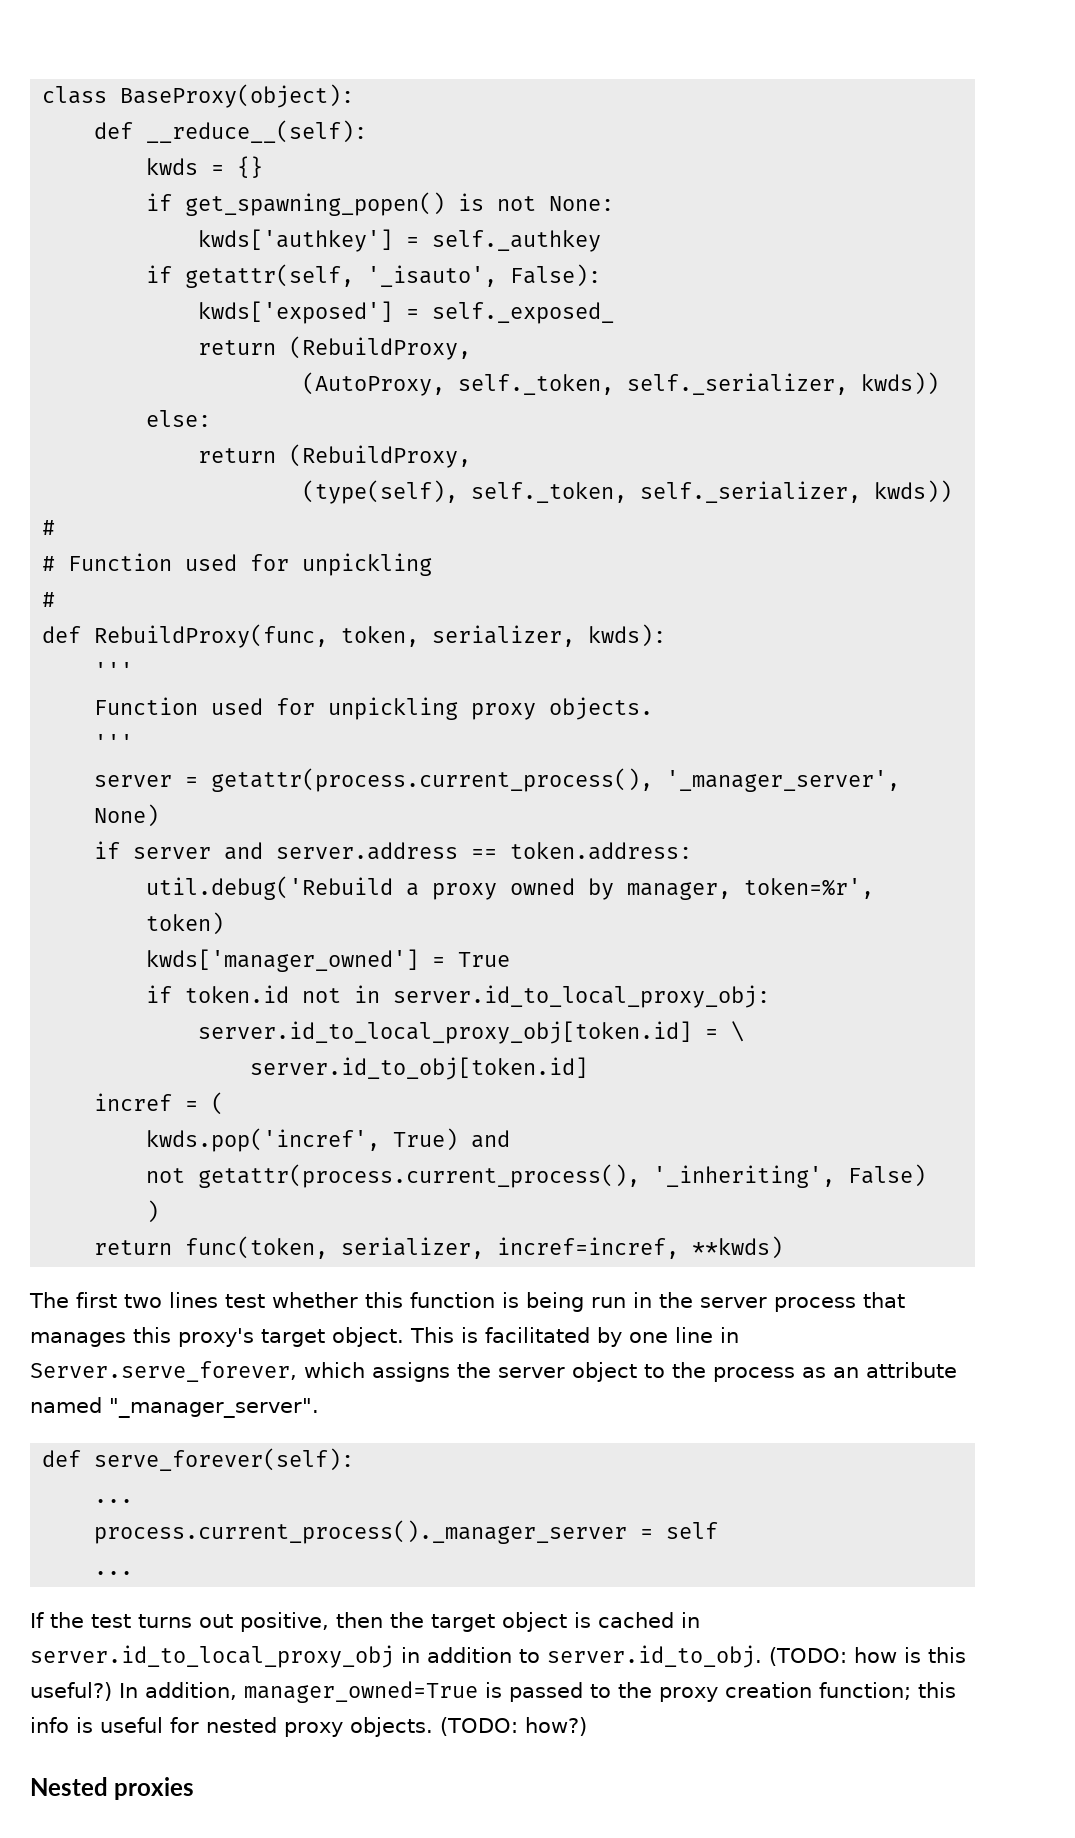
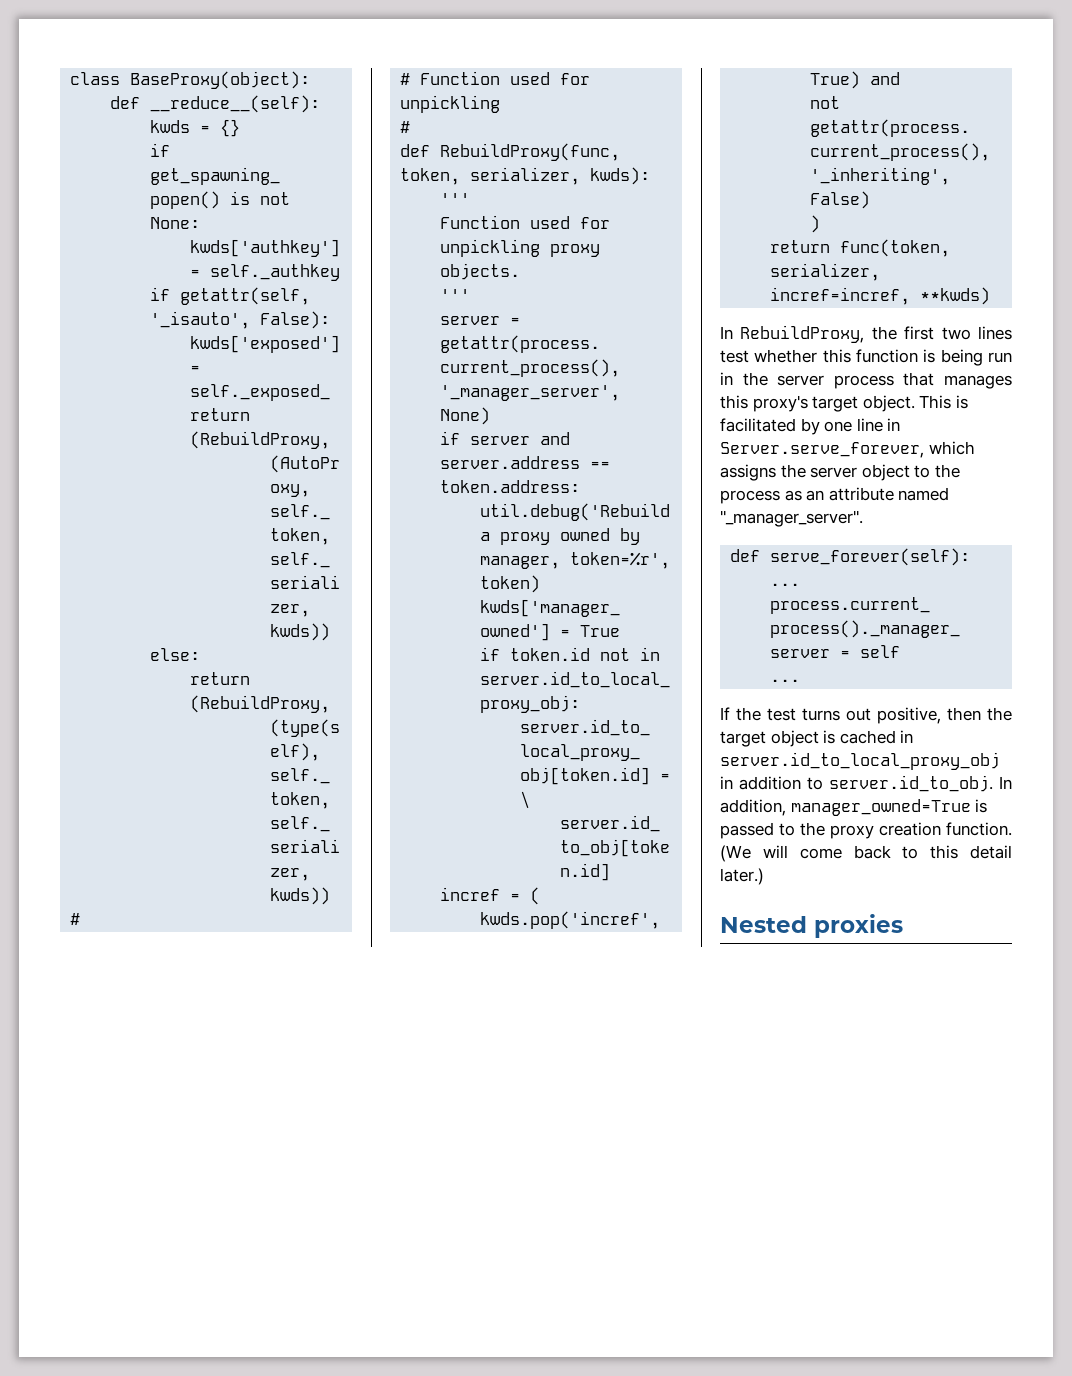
- The first two lines test whether this function is being run in the server process that manages this proxy's target object.
+ In RebuildProxy, the first two lines test whether this function is being run in the server process that manages this proxy's target object.
- If the test turns out positive, then the target object is cached in server.id_to_local_proxy_obj in addition to server.id_to_obj. (TODO: how is this useful?) In addition, manager_owned=True is passed to the proxy creation function; this info is useful for nested proxy objects. (TODO: how?)
+ If the test turns out positive, then the target object is cached in server.id_to_local_proxy_obj in addition to server.id_to_obj. In addition, manager_owned=True is passed to the proxy creation function. (We will come back to this detail later.)

